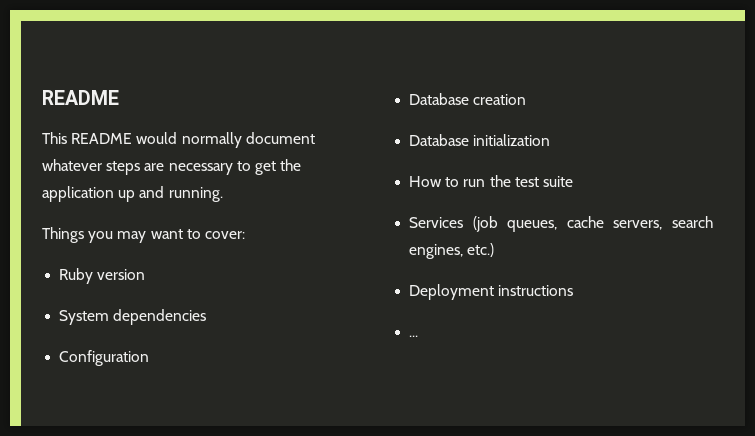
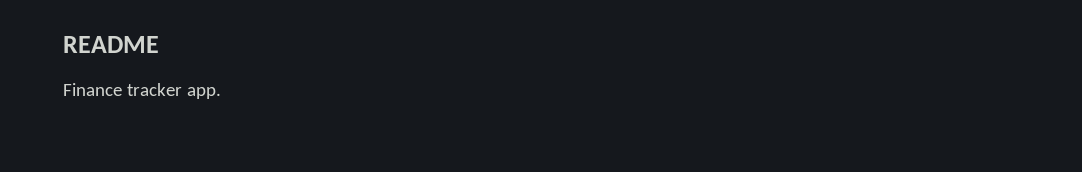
- This README would normally document whatever steps are necessary to get the application up and running.
- Things you may want to cover:
- Ruby version
- System dependencies
- Configuration
- Database creation
- Database initialization
- How to run the test suite
- Services (job queues, cache servers, search engines, etc.)
- Deployment instructions
- ...
+ Finance tracker app.

